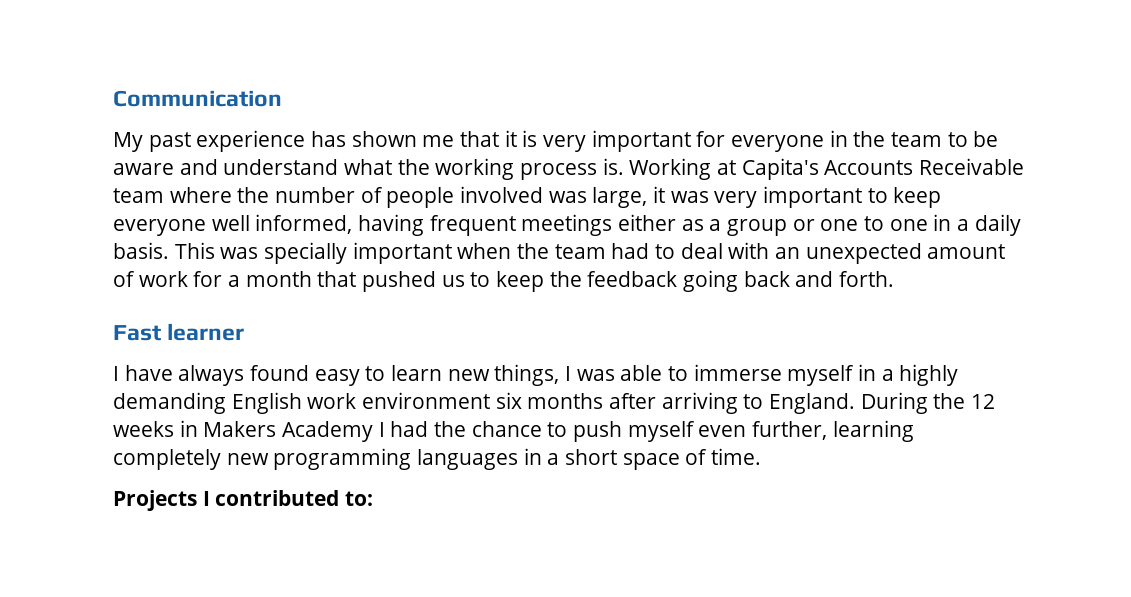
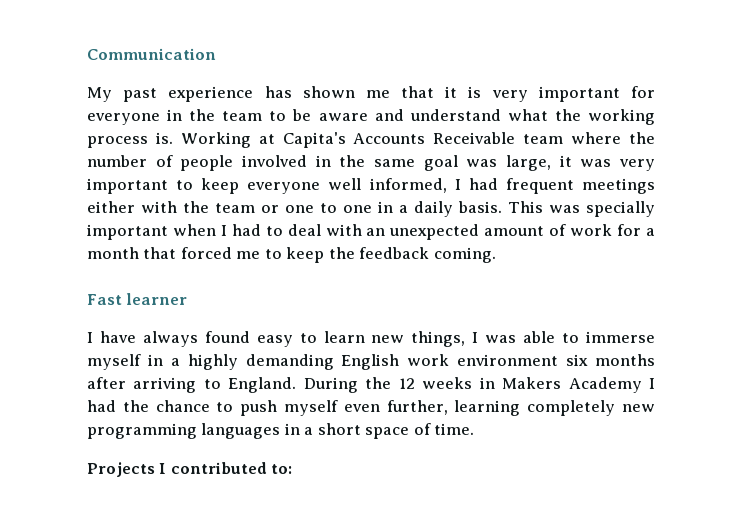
- Working at Capita's Accounts Receivable team where the number of people involved was large, it was very important to keep everyone well informed, having frequent meetings either as a group or one to one in a daily basis.
+ Working at Capita's Accounts Receivable team where the number of people involved in the same goal was large, it was very important to keep everyone well informed, I had frequent meetings either with the team or one to one in a daily basis.
- This was specially important when the team had to deal with an unexpected amount of work for a month that pushed us to keep the feedback going back and forth.
+ This was specially important when I had to deal with an unexpected amount of work for a month that forced me to keep the feedback coming.

